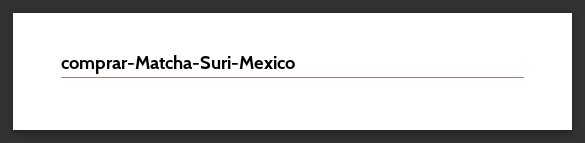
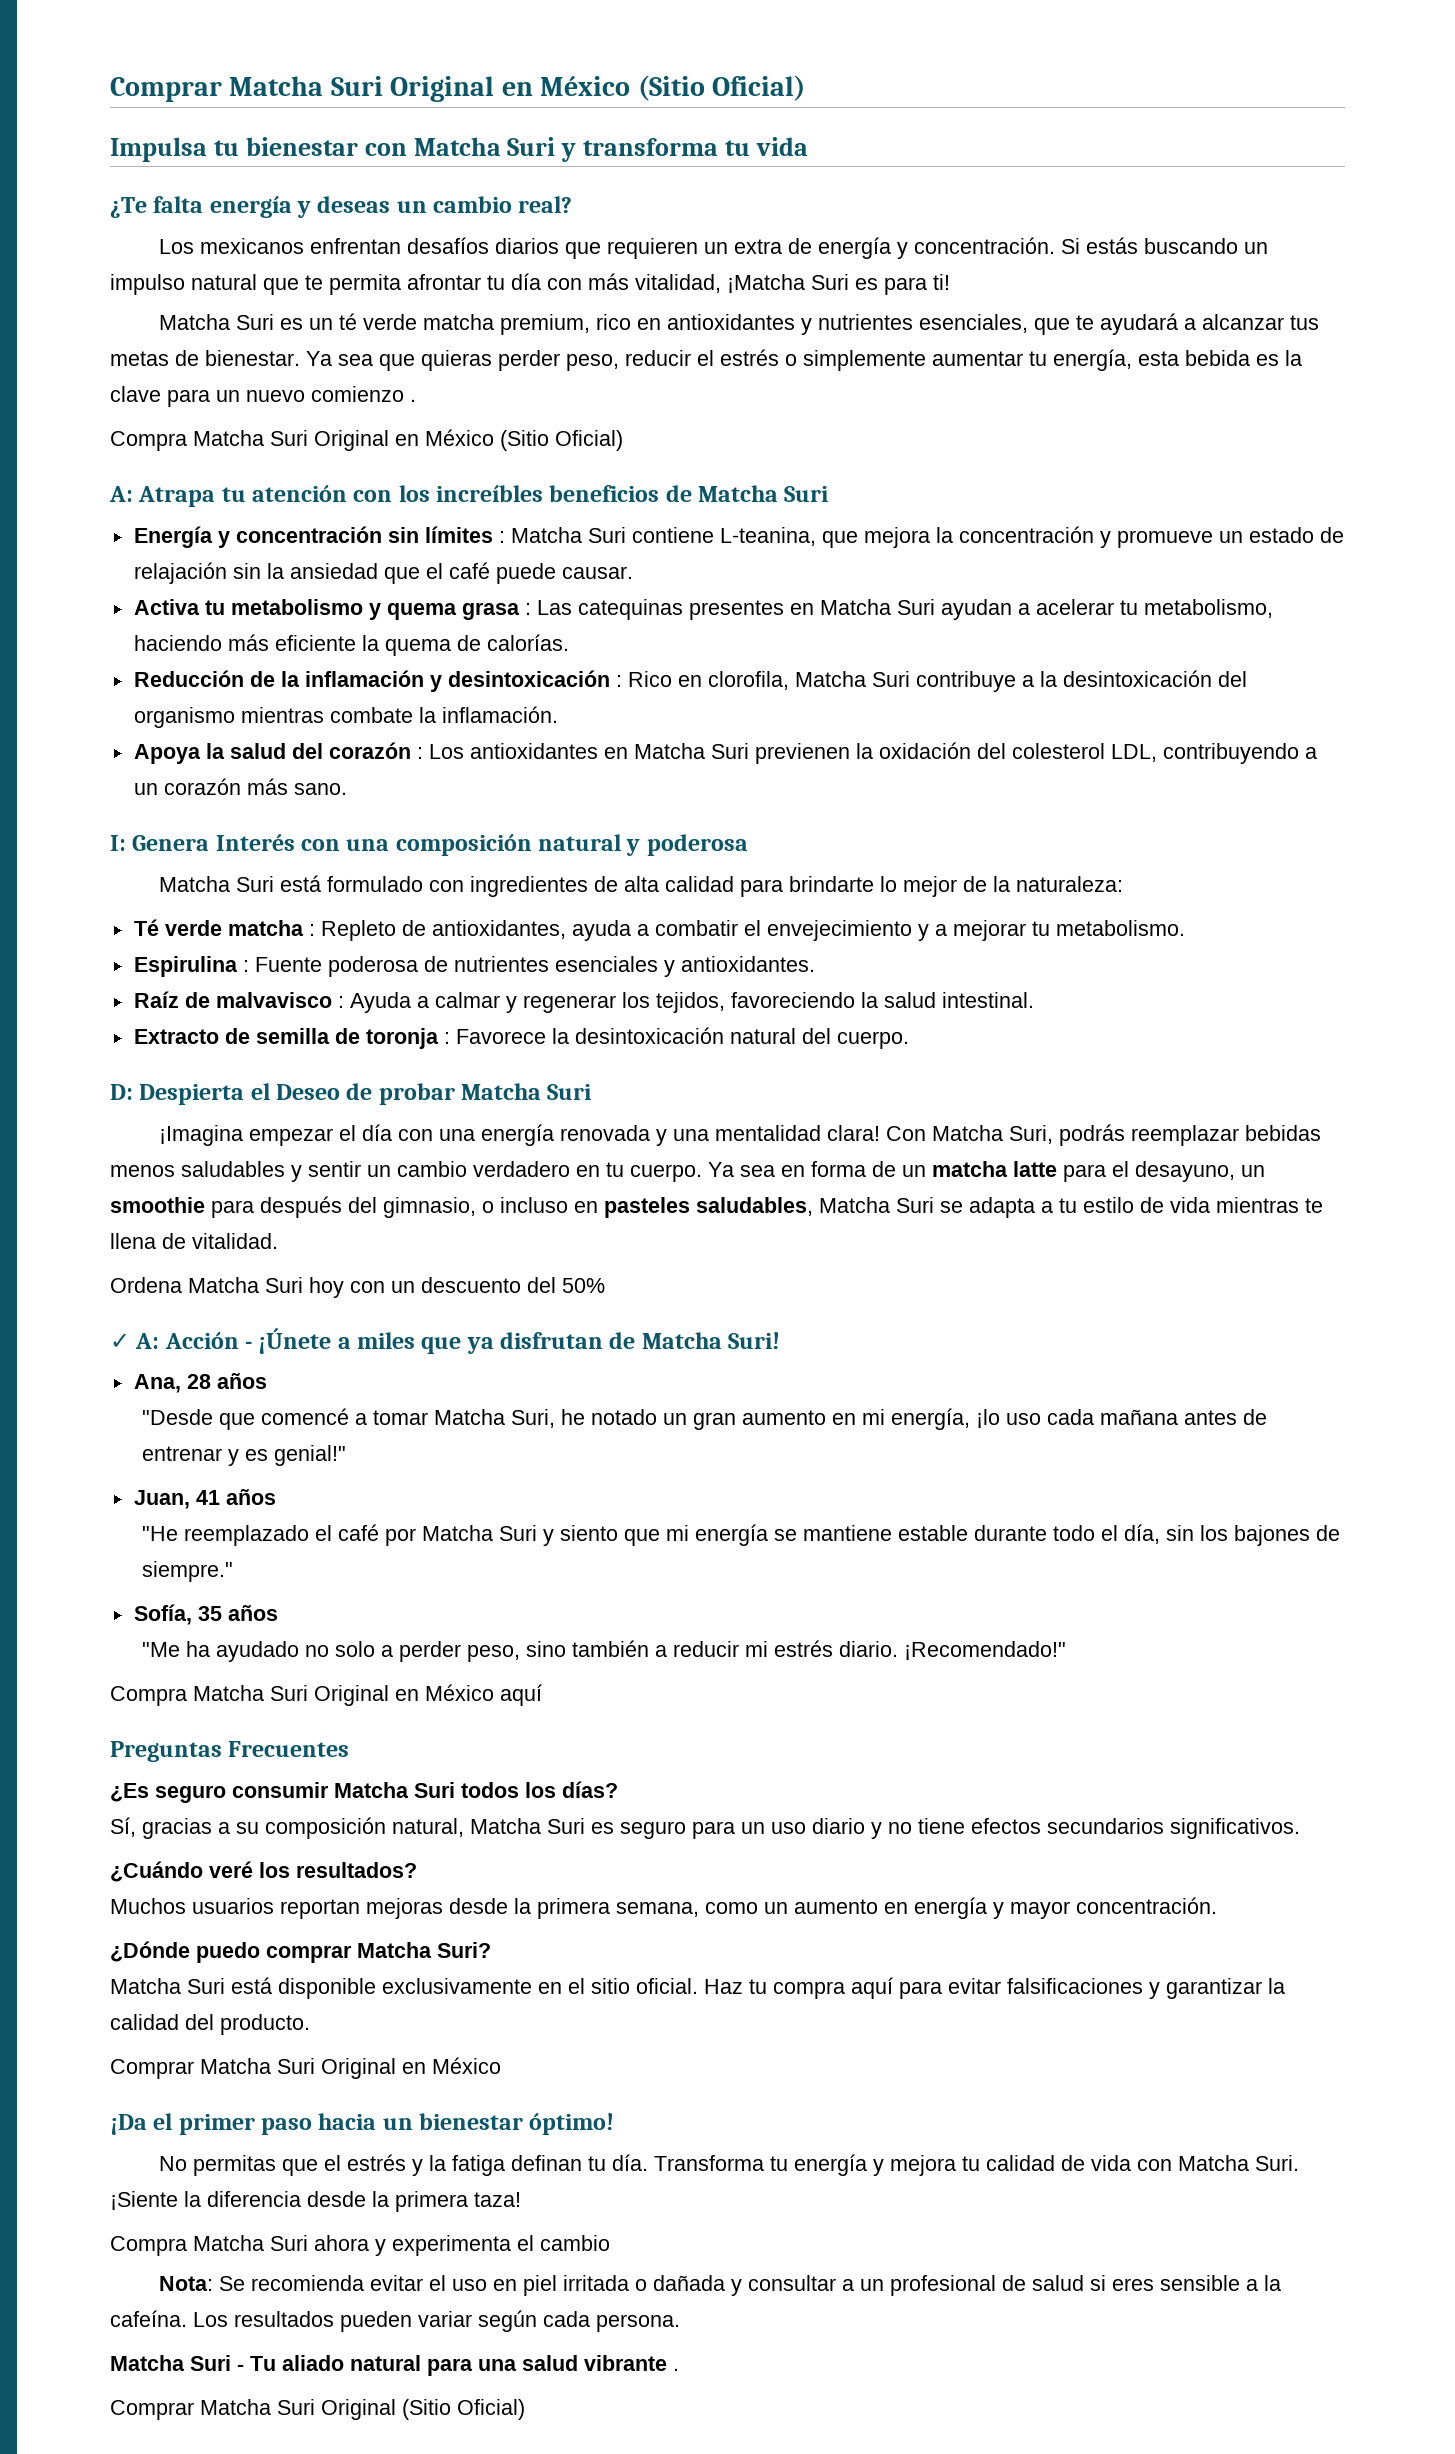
- comprar-Matcha-Suri-Mexico
+ Comprar Matcha Suri Original en México (Sitio Oficial)
+ Impulsa tu bienestar con Matcha Suri y transforma tu vida
+ ¿Te falta energía y deseas un cambio real?
+ Los mexicanos enfrentan desafíos diarios que requieren un extra de energía y concentración. Si estás buscando un impulso natural que te permita afrontar tu día con más vitalidad, ¡Matcha Suri es para ti!
+ Matcha Suri es un té verde matcha premium, rico en antioxidantes y nutrientes esenciales, que te ayudará a alcanzar tus metas de bienestar. Ya sea que quieras perder peso, reducir el estrés o simplemente aumentar tu energía, esta bebida es la clave para un nuevo comienzo .
+ Compra Matcha Suri Original en México (Sitio Oficial)
+ A: Atrapa tu atención con los increíbles beneficios de Matcha Suri
+ Energía y concentración sin límites : Matcha Suri contiene L-teanina, que mejora la concentración y promueve un estado de relajación sin la ansiedad que el café puede causar.
+ Activa tu metabolismo y quema grasa : Las catequinas presentes en Matcha Suri ayudan a acelerar tu metabolismo, haciendo más eficiente la quema de calorías.
+ Reducción de la inflamación y desintoxicación : Rico en clorofila, Matcha Suri contribuye a la desintoxicación del organismo mientras combate la inflamación.
+ Apoya la salud del corazón : Los antioxidantes en Matcha Suri previenen la oxidación del colesterol LDL, contribuyendo a un corazón más sano.
+ I: Genera Interés con una composición natural y poderosa
+ Matcha Suri está formulado con ingredientes de alta calidad para brindarte lo mejor de la naturaleza:
+ Té verde matcha : Repleto de antioxidantes, ayuda a combatir el envejecimiento y a mejorar tu metabolismo.
+ Espirulina : Fuente poderosa de nutrientes esenciales y antioxidantes.
+ Raíz de malvavisco : Ayuda a calmar y regenerar los tejidos, favoreciendo la salud intestinal.
+ Extracto de semilla de toronja : Favorece la desintoxicación natural del cuerpo.
+ D: Despierta el Deseo de probar Matcha Suri
+ ¡Imagina empezar el día con una energía renovada y una mentalidad clara! Con Matcha Suri, podrás reemplazar bebidas menos saludables y sentir un cambio verdadero en tu cuerpo. Ya sea en forma de un matcha latte para el desayuno, un smoothie para después del gimnasio, o incluso en pasteles saludables, Matcha Suri se adapta a tu estilo de vida mientras te llena de vitalidad.
+ Ordena Matcha Suri hoy con un descuento del 50%
+ ✓ A: Acción - ¡Únete a miles que ya disfrutan de Matcha Suri!
+ Ana, 28 años
+ "Desde que comencé a tomar Matcha Suri, he notado un gran aumento en mi energía, ¡lo uso cada mañana antes de entrenar y es genial!"
+ Juan, 41 años
+ "He reemplazado el café por Matcha Suri y siento que mi energía se mantiene estable durante todo el día, sin los bajones de siempre."
+ Sofía, 35 años
+ "Me ha ayudado no solo a perder peso, sino también a reducir mi estrés diario. ¡Recomendado!"
+ Compra Matcha Suri Original en México aquí
+ Preguntas Frecuentes
+ ¿Es seguro consumir Matcha Suri todos los días?
+ Sí, gracias a su composición natural, Matcha Suri es seguro para un uso diario y no tiene efectos secundarios significativos.
+ ¿Cuándo veré los resultados?
+ Muchos usuarios reportan mejoras desde la primera semana, como un aumento en energía y mayor concentración.
+ ¿Dónde puedo comprar Matcha Suri?
+ Matcha Suri está disponible exclusivamente en el sitio oficial. Haz tu compra aquí para evitar falsificaciones y garantizar la calidad del producto.
+ Comprar Matcha Suri Original en México
+ ¡Da el primer paso hacia un bienestar óptimo!
+ No permitas que el estrés y la fatiga definan tu día. Transforma tu energía y mejora tu calidad de vida con Matcha Suri. ¡Siente la diferencia desde la primera taza!
+ Compra Matcha Suri ahora y experimenta el cambio
+ Nota: Se recomienda evitar el uso en piel irritada o dañada y consultar a un profesional de salud si eres sensible a la cafeína. Los resultados pueden variar según cada persona.
+ Matcha Suri - Tu aliado natural para una salud vibrante .
+ Comprar Matcha Suri Original (Sitio Oficial)

